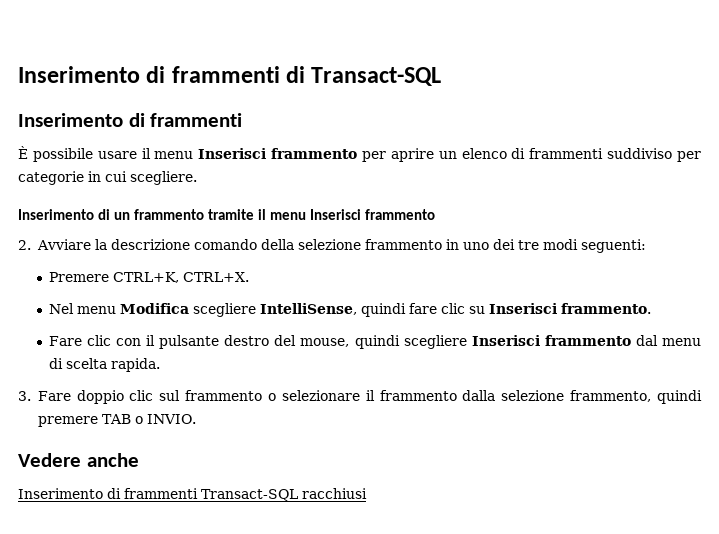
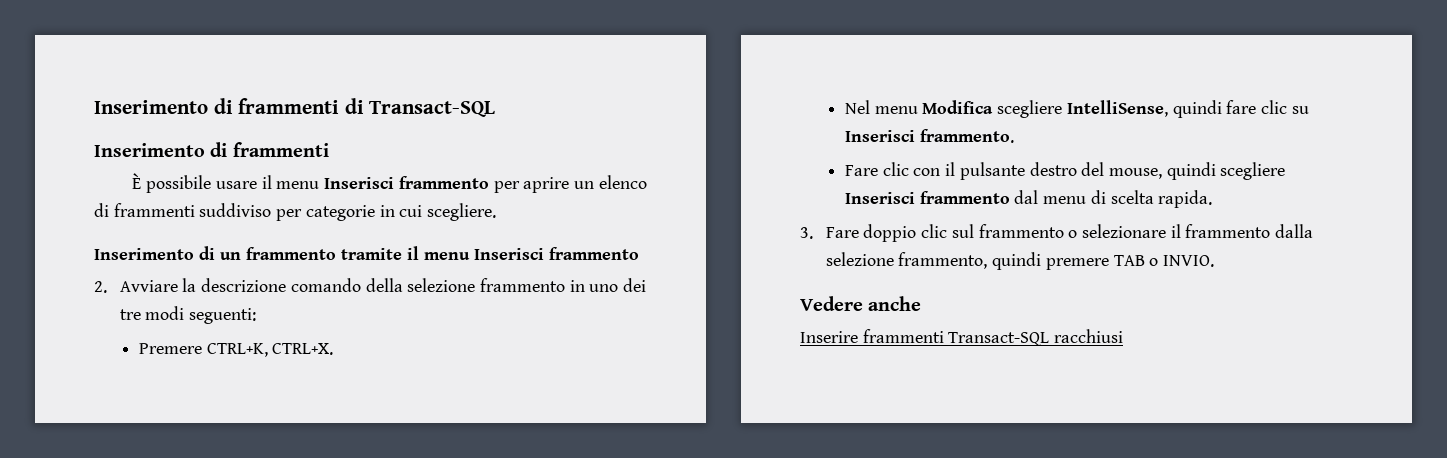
- Inserimento di frammenti Transact-SQL racchiusi
+ Inserire frammenti Transact-SQL racchiusi

